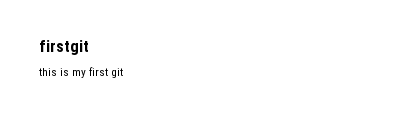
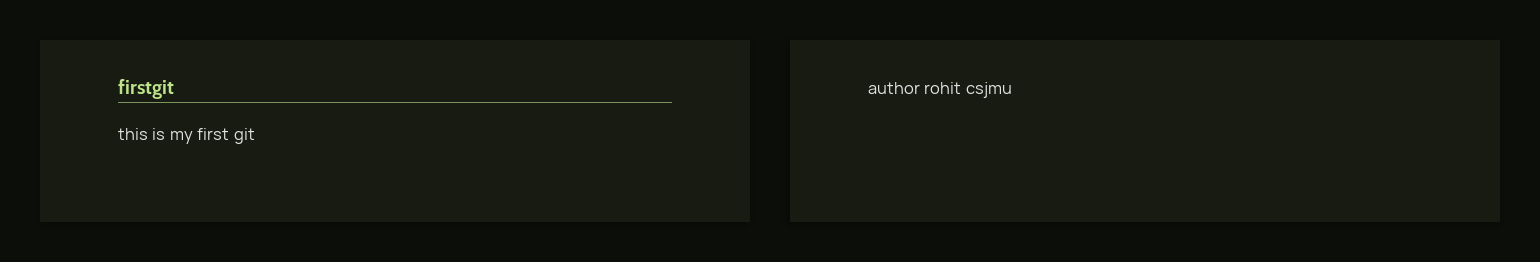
+ author rohit csjmu

